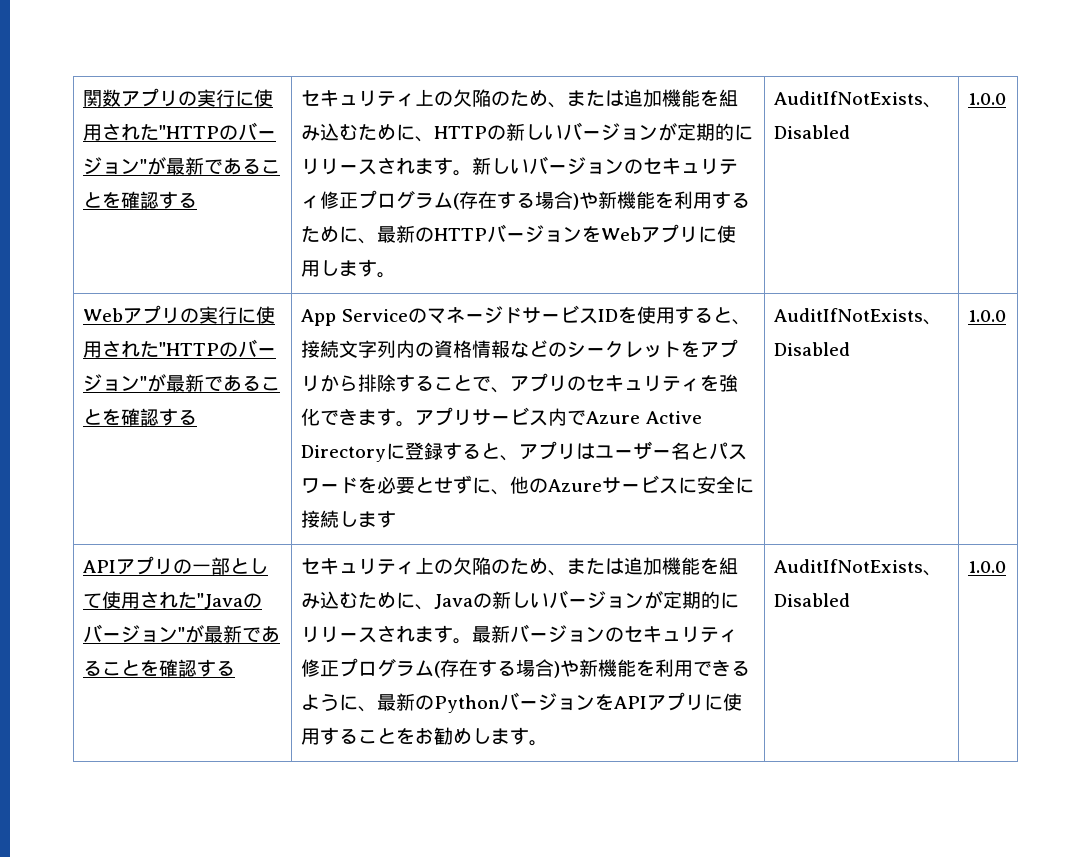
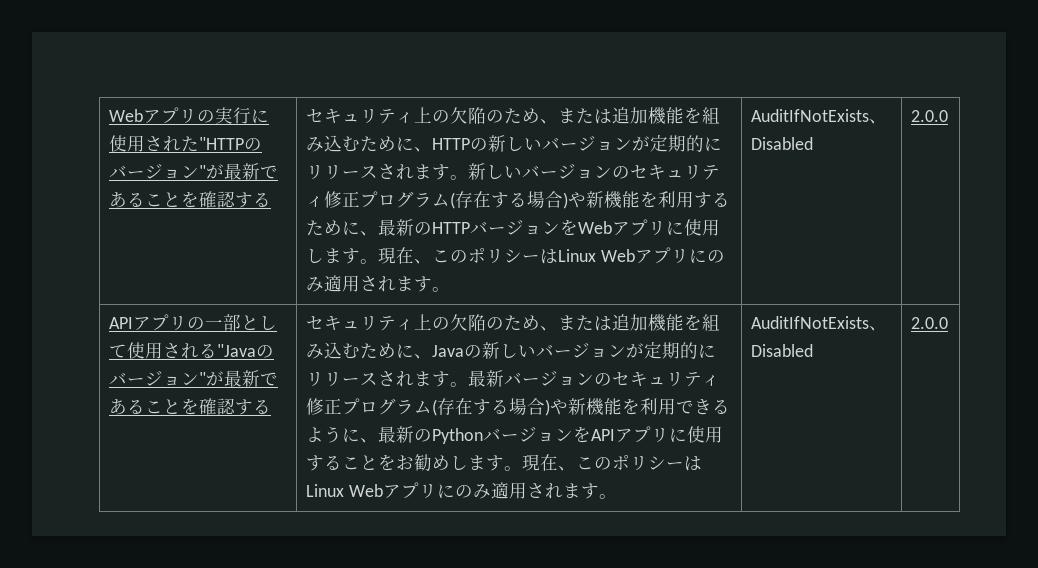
- 関数アプリの実行に使用された"HTTPのバージョン"が最新であることを確認する
+ Webアプリの実行に使用された"HTTPのバージョン"が最新であることを確認する
- 新しいバージョンのセキュリティ修正プログラム(存在する場合)や新機能を利用するために、最新のHTTPバージョンをWebアプリに使用します。 | AuditIfNotExists、Disabled | 1.0.0
- Webアプリの実行に使用された"HTTPのバージョン"が最新であることを確認する | App ServiceのマネージドサービスIDを使用すると、接続文字列内の資格情報などのシークレットをアプリから排除することで、アプリのセキュリティを強化できます。アプリサービス内でAzure Active Directoryに登録すると、アプリはユーザー名とパスワードを必要とせずに、他のAzureサービスに安全に接続します | AuditIfNotExists、Disabled | 1.0.0
+ 新しいバージョンのセキュリティ修正プログラム(存在する場合)や新機能を利用するために、最新のHTTPバージョンをWebアプリに使用します。現在、このポリシーはLinux Webアプリにのみ適用されます。 | AuditIfNotExists、Disabled | 2.0.0
- APIアプリの一部として使用された"Javaのバージョン"が最新であることを確認する
+ APIアプリの一部として使用される"Javaのバージョン"が最新であることを確認する
- 最新バージョンのセキュリティ修正プログラム(存在する場合)や新機能を利用できるように、最新のPythonバージョンをAPIアプリに使用することをお勧めします。 | AuditIfNotExists、Disabled | 1.0.0
+ 最新バージョンのセキュリティ修正プログラム(存在する場合)や新機能を利用できるように、最新のPythonバージョンをAPIアプリに使用することをお勧めします。現在、このポリシーはLinux Webアプリにのみ適用されます。 | AuditIfNotExists、Disabled | 2.0.0

